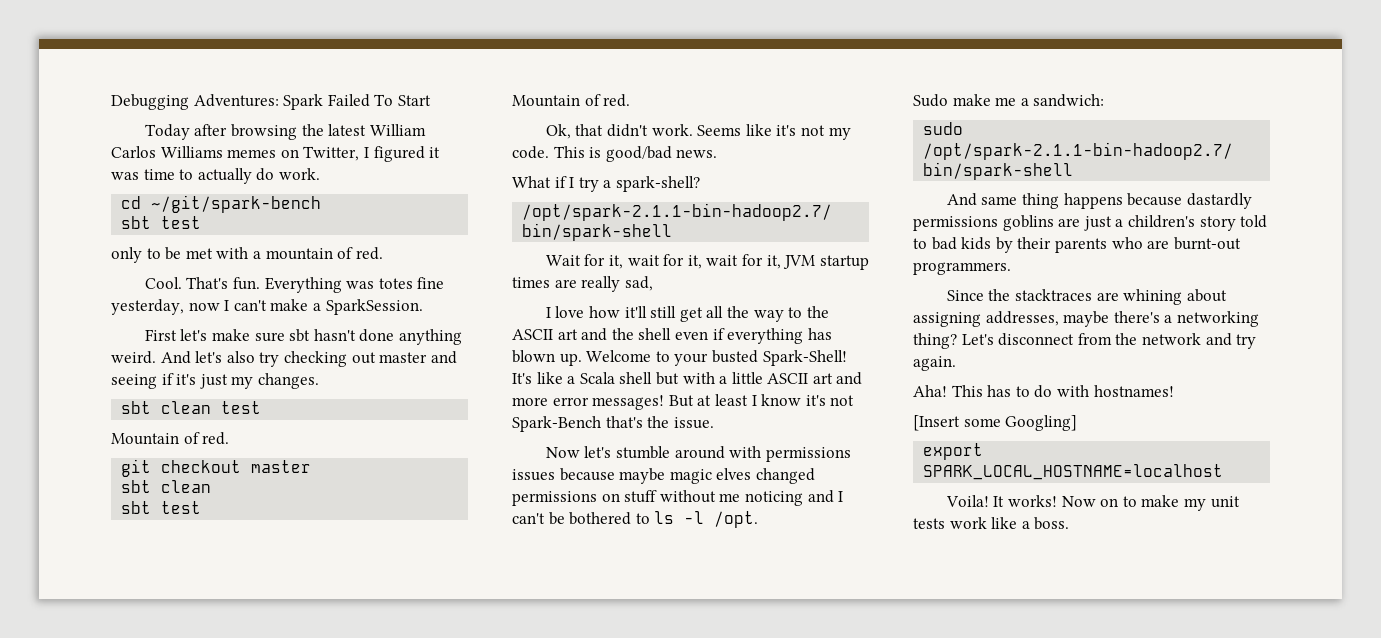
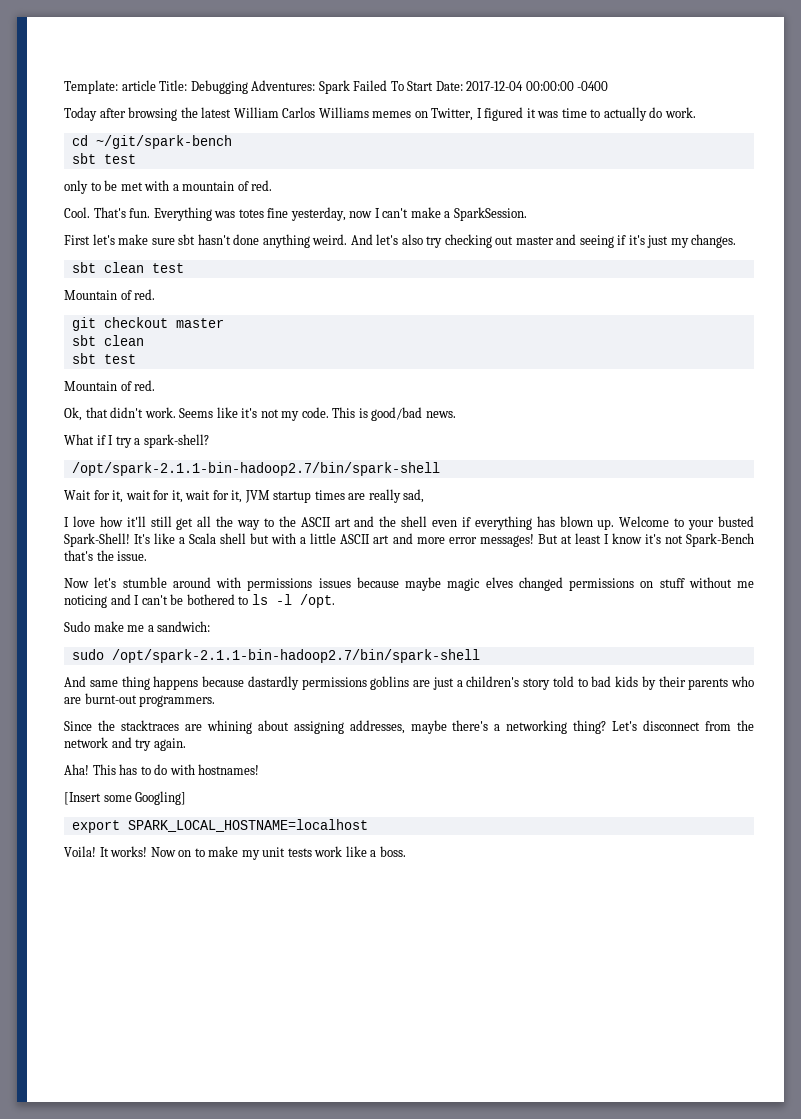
- Debugging Adventures: Spark Failed To Start
+ Template: article Title: Debugging Adventures: Spark Failed To Start Date: 2017-12-04 00:00:00 -0400

